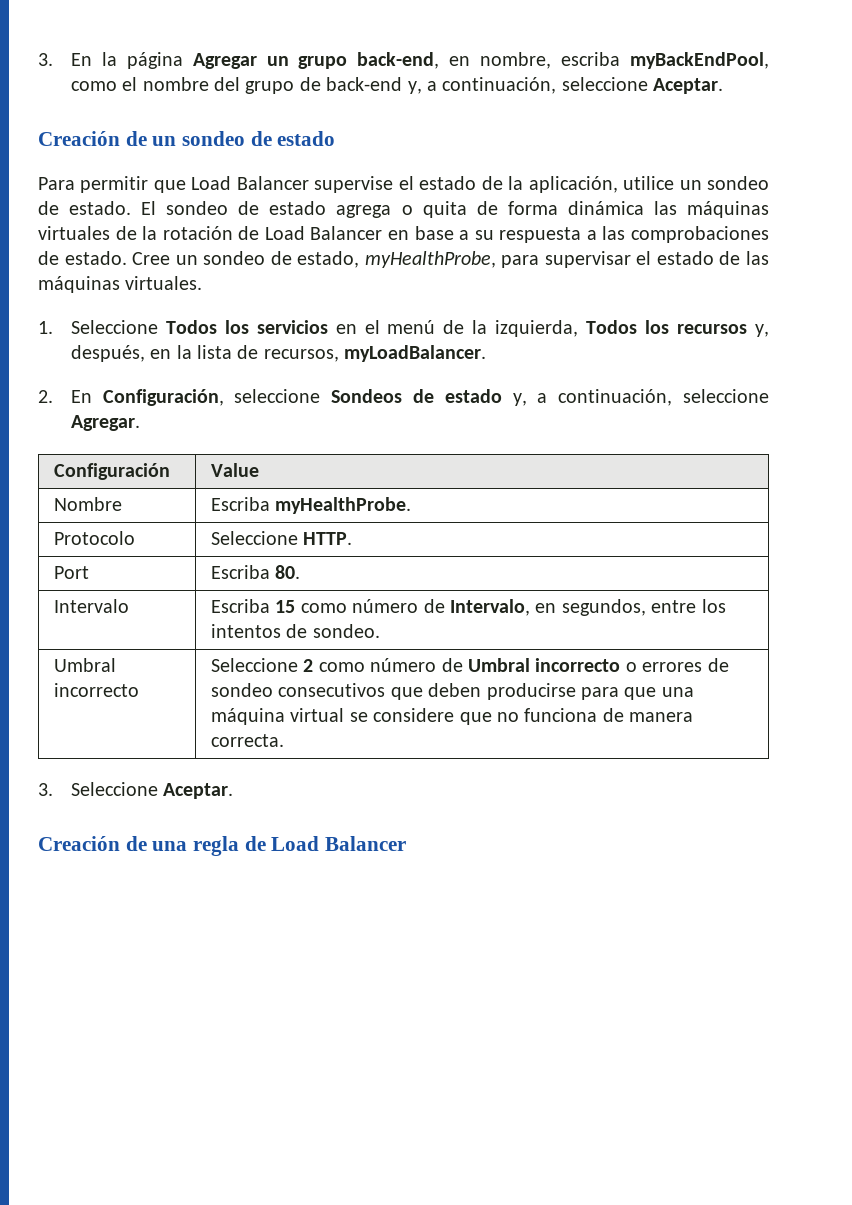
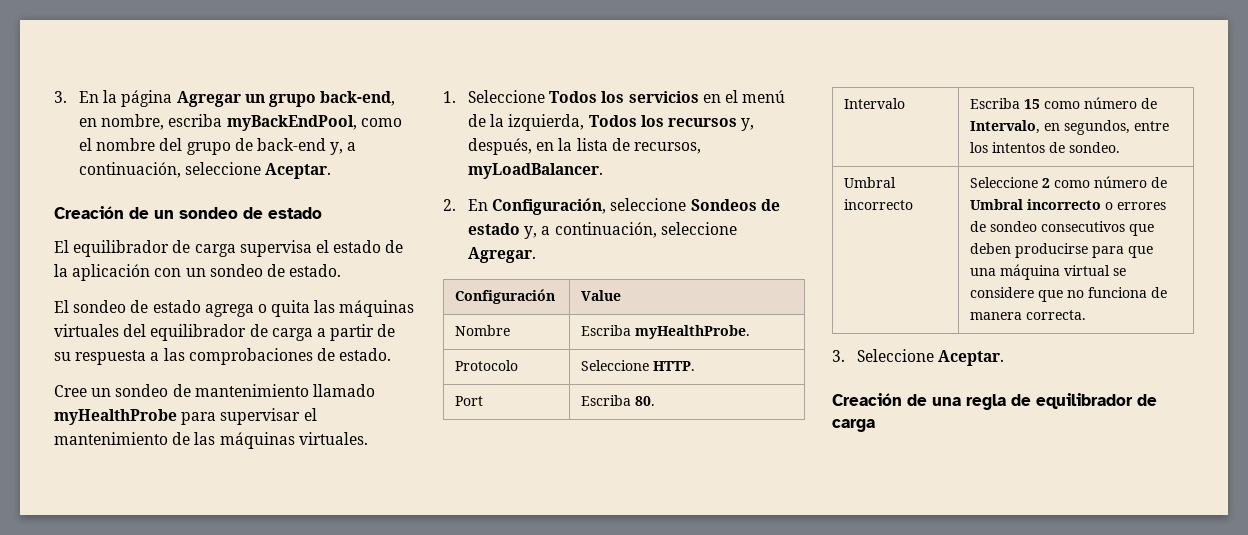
- Para permitir que Load Balancer supervise el estado de la aplicación, utilice un sondeo de estado. El sondeo de estado agrega o quita de forma dinámica las máquinas virtuales de la rotación de Load Balancer en base a su respuesta a las comprobaciones de estado. Cree un sondeo de estado, myHealthProbe, para supervisar el estado de las máquinas virtuales.
+ El equilibrador de carga supervisa el estado de la aplicación con un sondeo de estado.
+ El sondeo de estado agrega o quita las máquinas virtuales del equilibrador de carga a partir de su respuesta a las comprobaciones de estado.
+ Cree un sondeo de mantenimiento llamado myHealthProbe para supervisar el mantenimiento de las máquinas virtuales.
- Creación de una regla de Load Balancer
+ Creación de una regla de equilibrador de carga

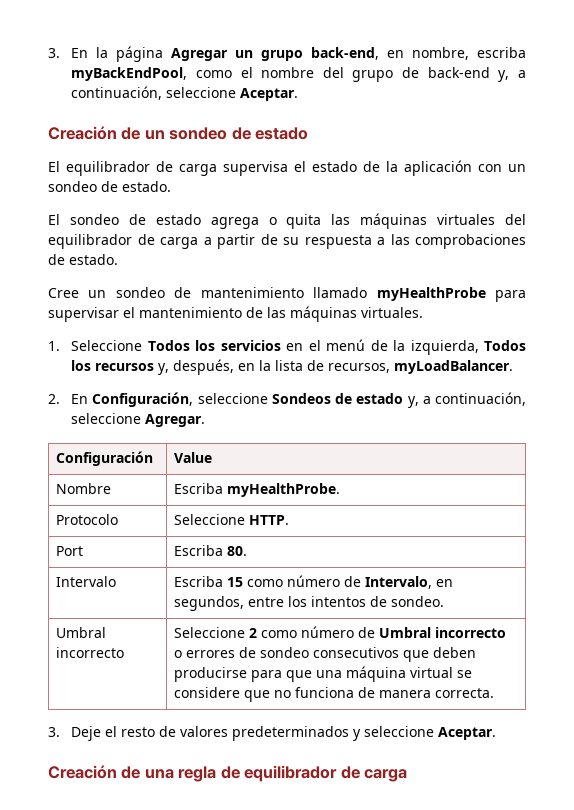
- 3. Seleccione Aceptar.
+ 3. Deje el resto de valores predeterminados y seleccione Aceptar.

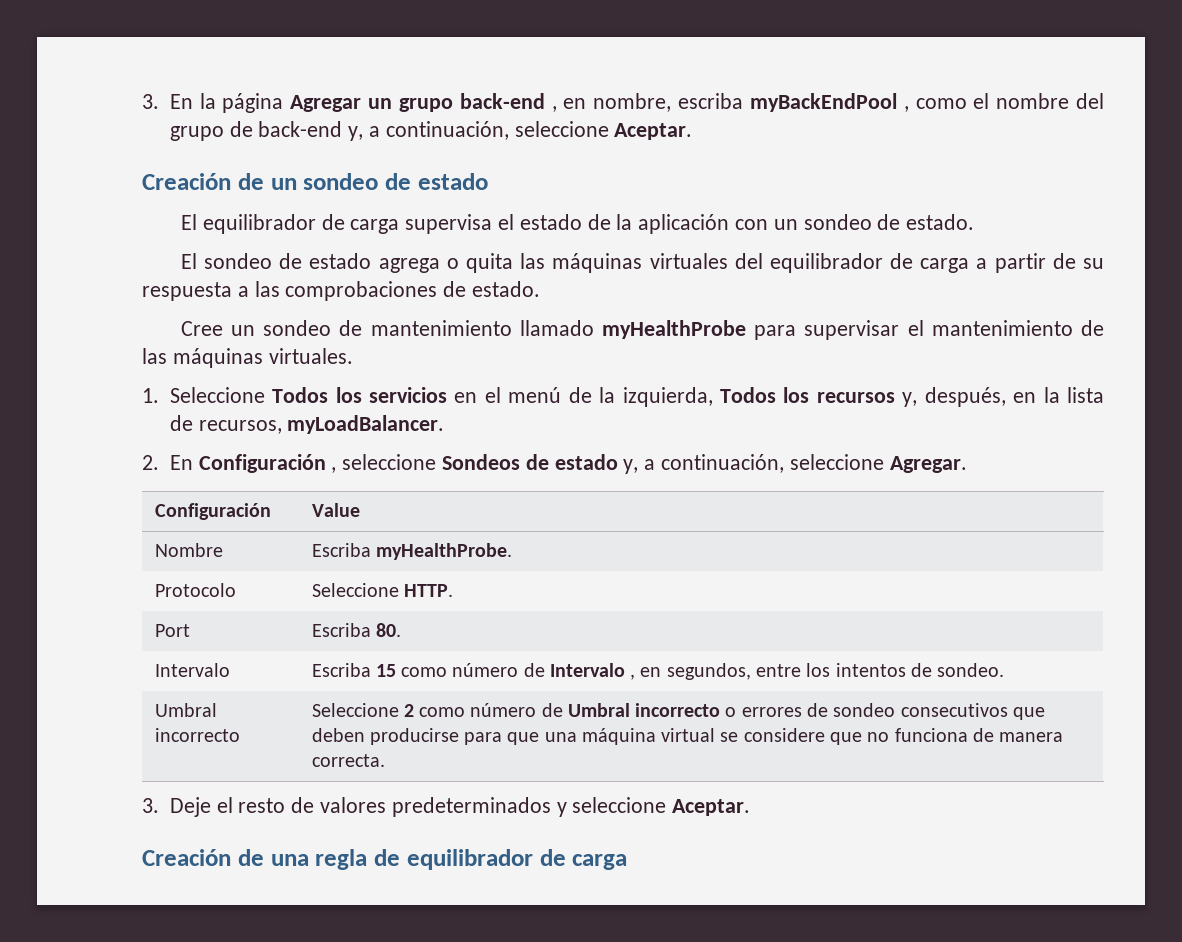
- 3. En la página Agregar un grupo back-end, en nombre, escriba myBackEndPool, como el nombre del grupo de back-end y, a continuación, seleccione Aceptar.
+ 3. En la página Agregar un grupo back-end , en nombre, escriba myBackEndPool , como el nombre del grupo de back-end y, a continuación, seleccione Aceptar.
- 2. En Configuración, seleccione Sondeos de estado y, a continuación, seleccione Agregar.
+ 2. En Configuración , seleccione Sondeos de estado y, a continuación, seleccione Agregar.
- Intervalo | Escriba 15 como número de Intervalo, en segundos, entre los intentos de sondeo.
+ Intervalo | Escriba 15 como número de Intervalo , en segundos, entre los intentos de sondeo.

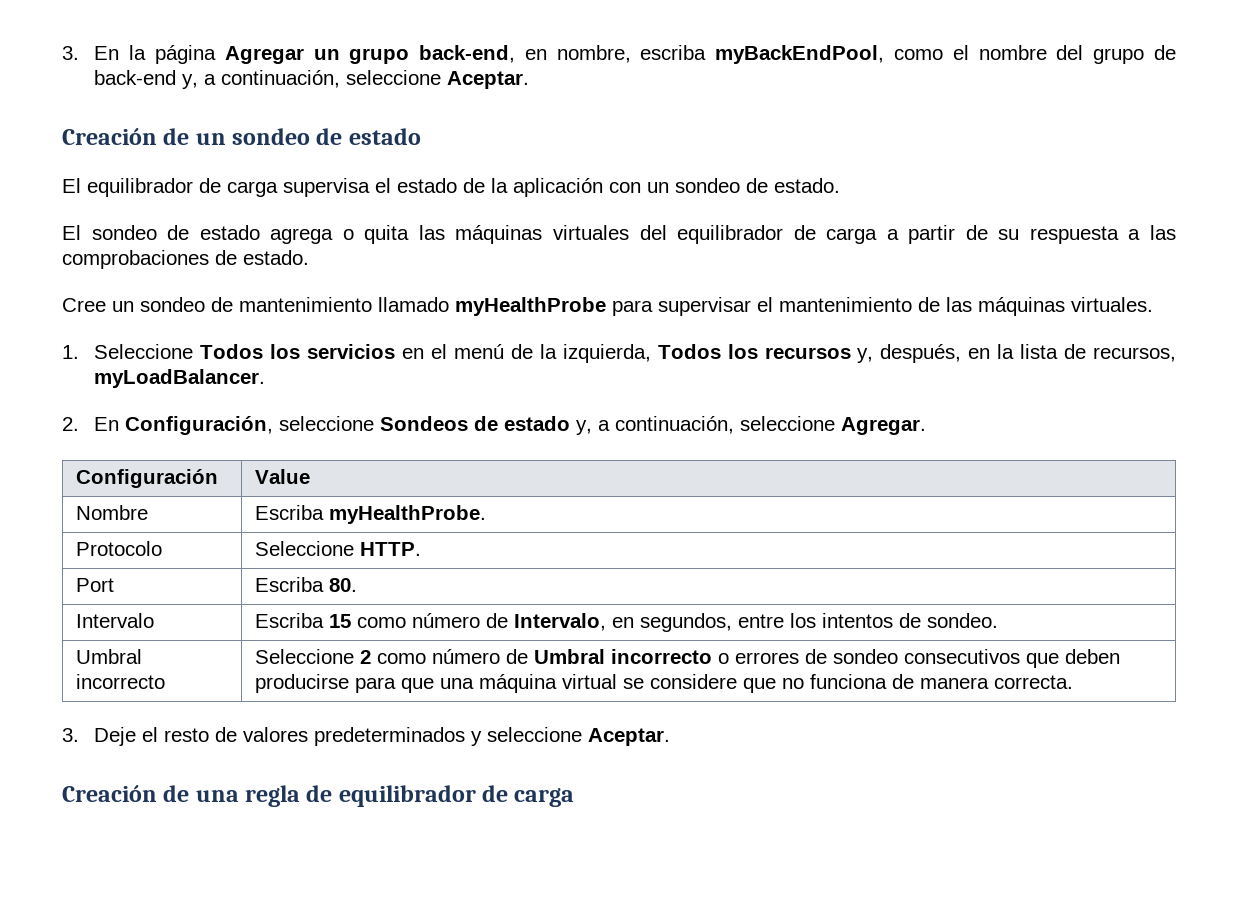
- 3. En la página Agregar un grupo back-end , en nombre, escriba myBackEndPool , como el nombre del grupo de back-end y, a continuación, seleccione Aceptar.
+ 3. En la página Agregar un grupo back-end, en nombre, escriba myBackEndPool, como el nombre del grupo de back-end y, a continuación, seleccione Aceptar.
- 2. En Configuración , seleccione Sondeos de estado y, a continuación, seleccione Agregar.
+ 2. En Configuración, seleccione Sondeos de estado y, a continuación, seleccione Agregar.
- Intervalo | Escriba 15 como número de Intervalo , en segundos, entre los intentos de sondeo.
+ Intervalo | Escriba 15 como número de Intervalo, en segundos, entre los intentos de sondeo.

